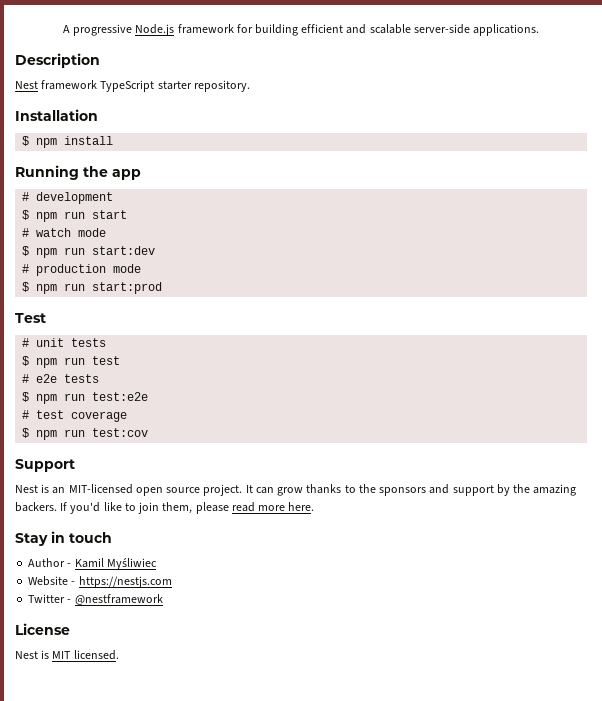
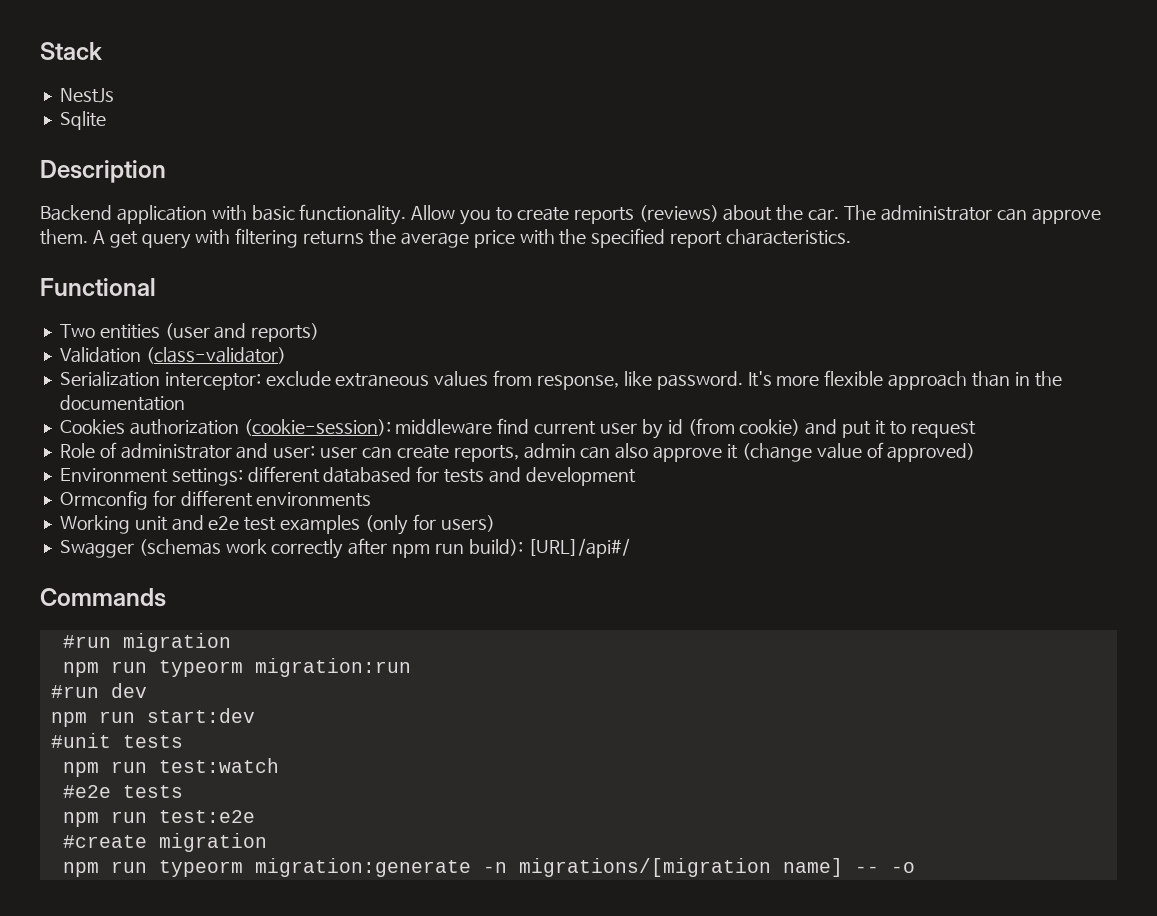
- A progressive Node.js framework for building efficient and scalable server-side applications.
+ Stack
+ NestJs
+ Sqlite
  Description
- Nest framework TypeScript starter repository.
- Installation
- $ npm install
- Running the app
- # development
- $ npm run start
- # watch mode
- $ npm run start:dev
- # production mode
- $ npm run start:prod
- Test
- # unit tests
- $ npm run test
- # e2e tests
- $ npm run test:e2e
- # test coverage
- $ npm run test:cov
- Support
- Nest is an MIT-licensed open source project. It can grow thanks to the sponsors and support by the amazing backers. If you'd like to join them, please read more here.
- Stay in touch
- Author - Kamil Myśliwiec
- Website - https://nestjs.com
- Twitter - @nestframework
- License
- Nest is MIT licensed.
+ Backend application with basic functionality. Allow you to create reports (reviews) about the car. The administrator can approve them. A get query with filtering returns the average price with the specified report characteristics.
+ Functional
+ Two entities (user and reports)
+ Validation (class-validator)
+ Serialization interceptor: exclude extraneous values from response, like password. It's more flexible approach than in the documentation
+ Cookies authorization (cookie-session): middleware find current user by id (from cookie) and put it to request
+ Role of administrator and user: user can create reports, admin can also approve it (change value of approved)
+ Environment settings: different databased for tests and development
+ Ormconfig for different environments
+ Working unit and e2e test examples (only for users)
+ Swagger (schemas work correctly after npm run build): [URL]/api#/
+ Commands
+ #run migration
+ npm run typeorm migration:run
+ #run dev
+ npm run start:dev
+ #unit tests
+ npm run test:watch
+ #e2e tests
+ npm run test:e2e
+ #create migration
+ npm run typeorm migration:generate -n migrations/[migration name] -- -o

